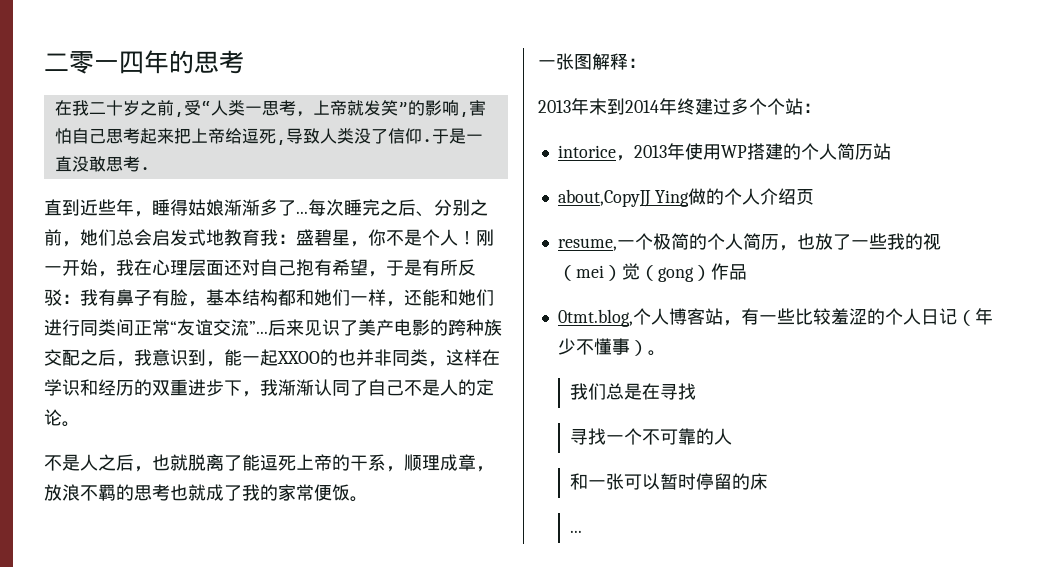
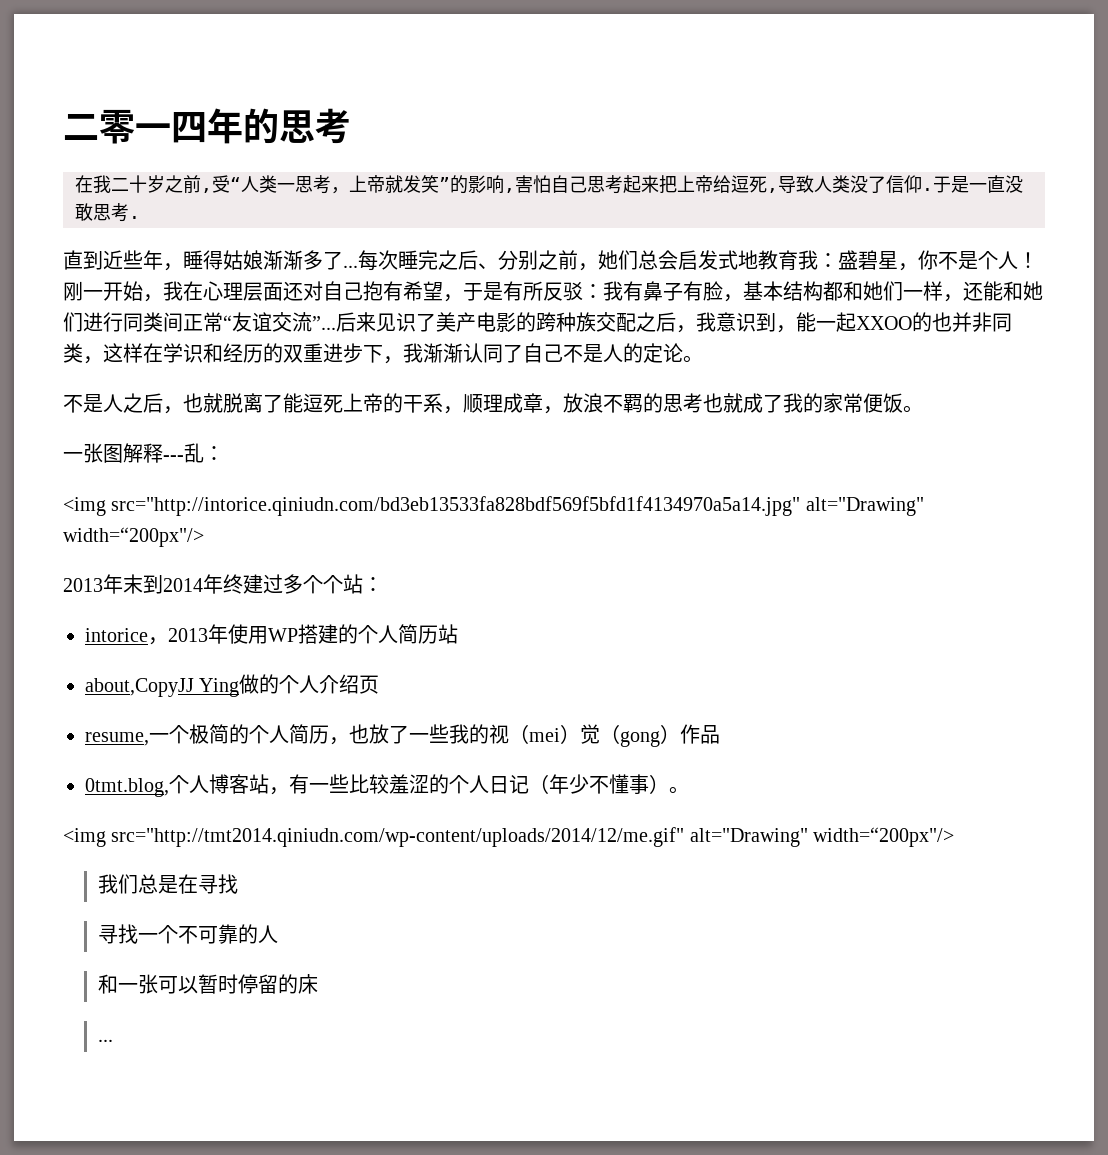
- 一张图解释：
+ 一张图解释---乱：
+ <img src="http://intorice.qiniudn.com/bd3eb13533fa828bdf569f5bfd1f4134970a5a14.jpg" alt="Drawing" width=“200px"/>
+ <img src="http://tmt2014.qiniudn.com/wp-content/uploads/2014/12/me.gif" alt="Drawing" width=“200px"/>

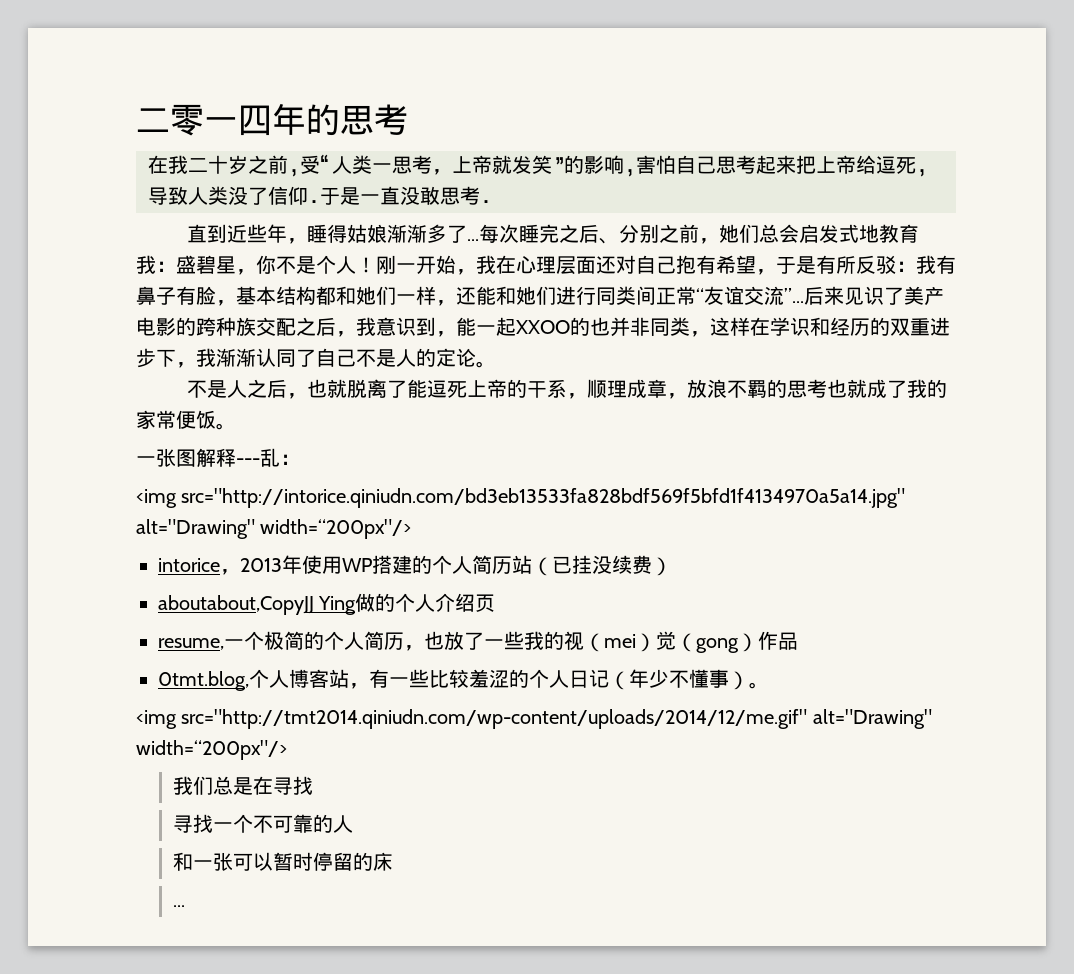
- 2013年末到2014年终建过多个个站：
- intorice，2013年使用WP搭建的个人简历站
- about,CopyJJ Ying做的个人介绍页
+ intorice，2013年使用WP搭建的个人简历站（已挂没续费）
+ aboutabout,CopyJJ Ying做的个人介绍页

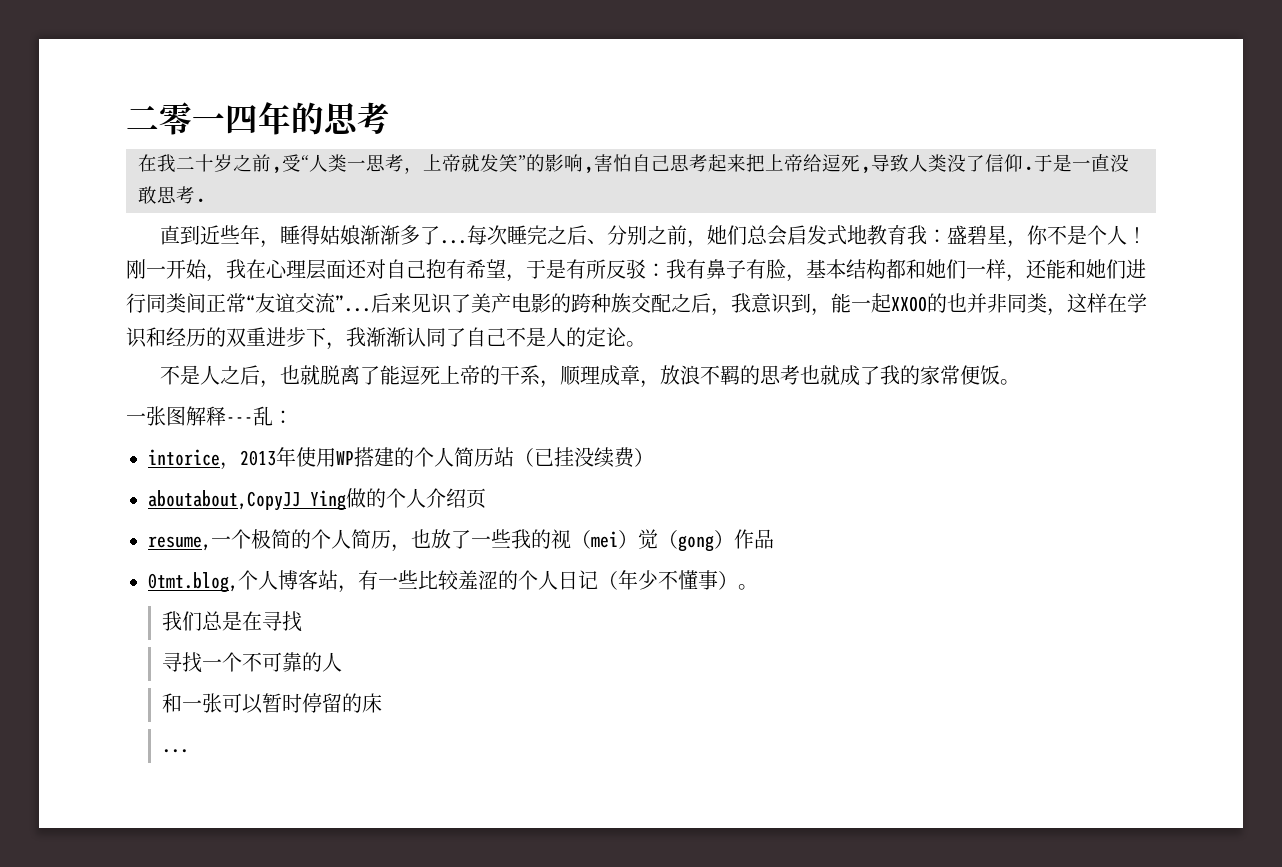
- <img src="http://intorice.qiniudn.com/bd3eb13533fa828bdf569f5bfd1f4134970a5a14.jpg" alt="Drawing" width=“200px"/>
- <img src="http://tmt2014.qiniudn.com/wp-content/uploads/2014/12/me.gif" alt="Drawing" width=“200px"/>

